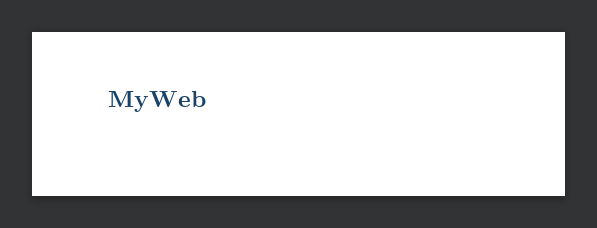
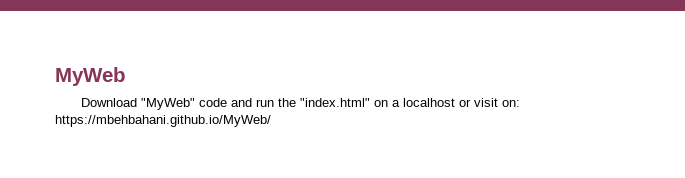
+ Download "MyWeb" code and run the "index.html" on a localhost or visit on: https://mbehbahani.github.io/MyWeb/

